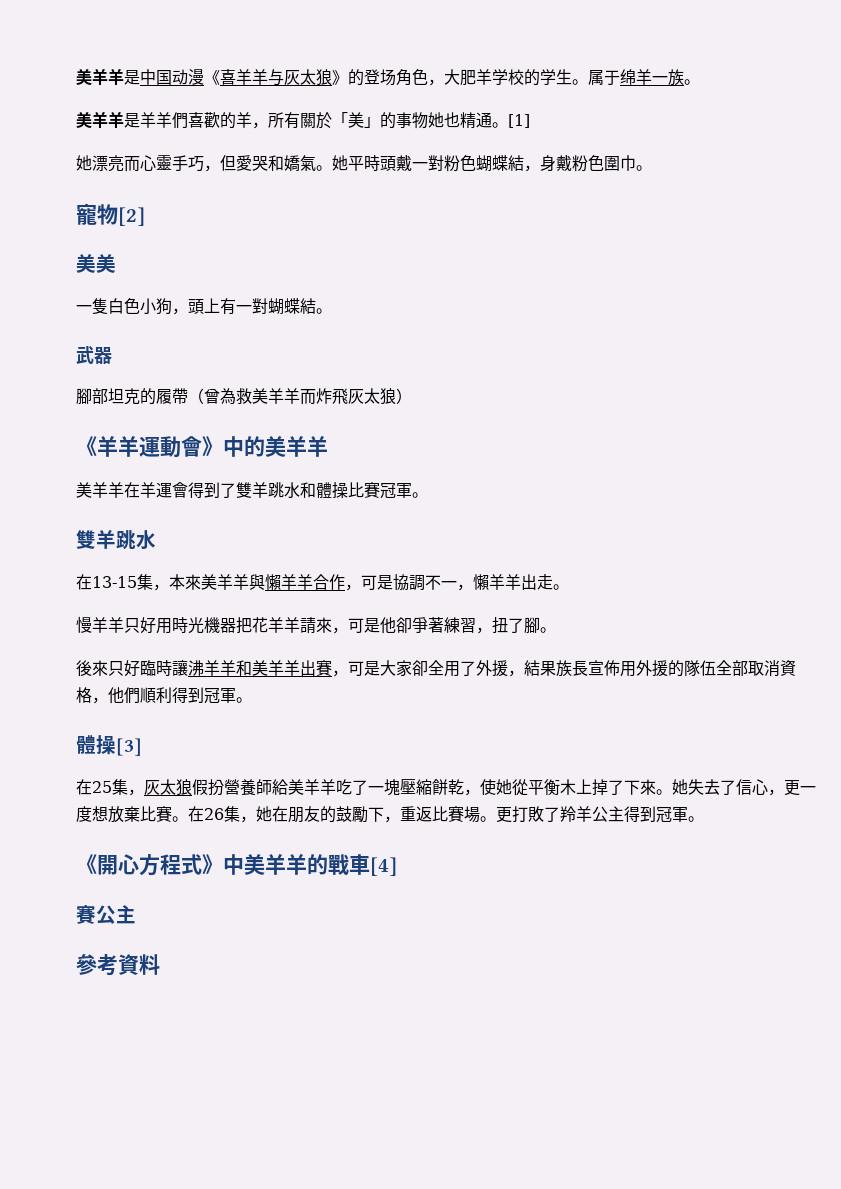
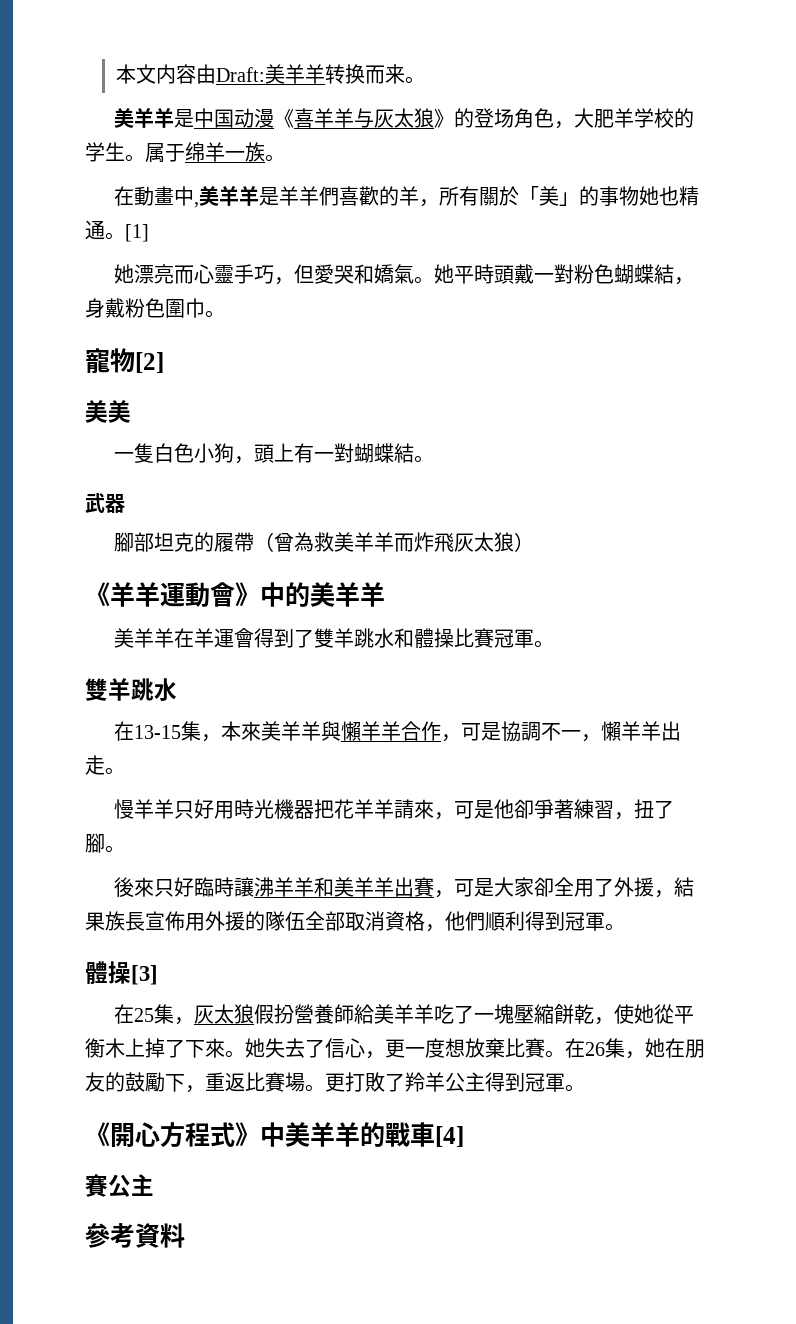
+ 本文内容由Draft:美羊羊转换而来。
- 美羊羊是羊羊們喜歡的羊，所有關於「美」的事物她也精通。
+ 在動畫中,美羊羊是羊羊們喜歡的羊，所有關於「美」的事物她也精通。

